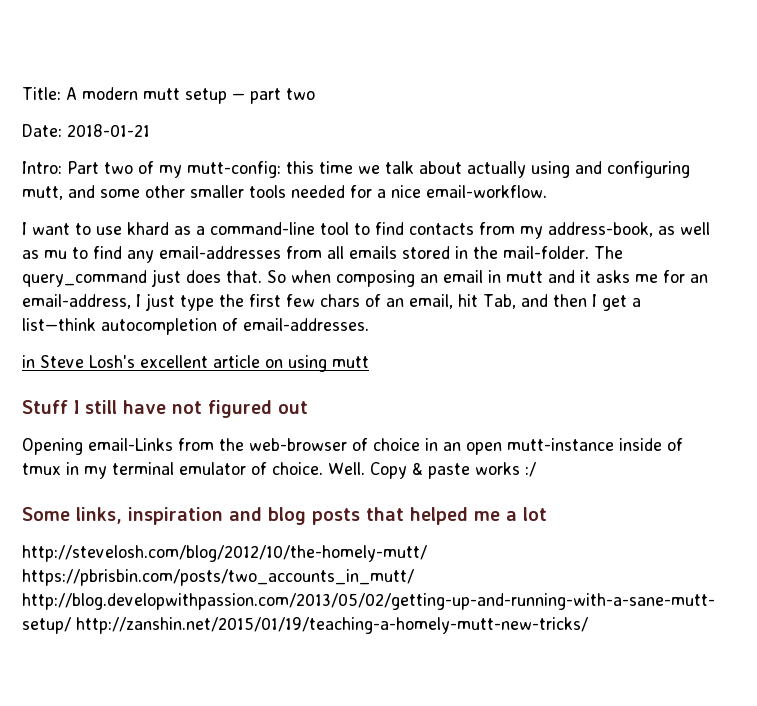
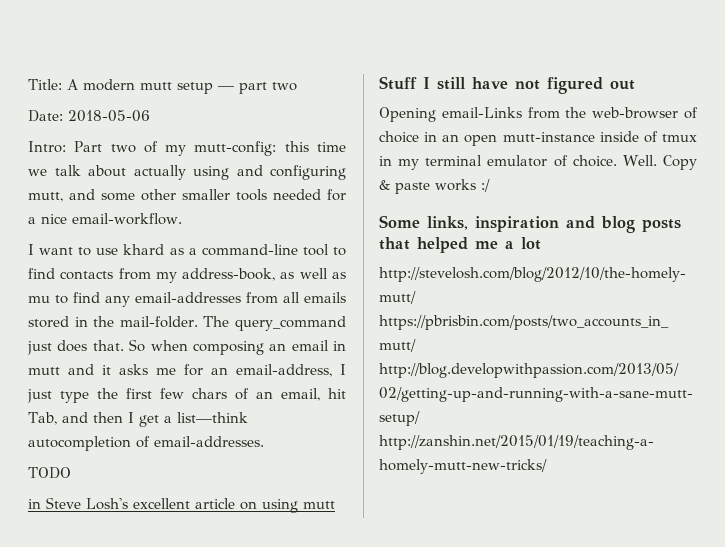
- Date: 2018-01-21
+ Date: 2018-05-06
+ TODO

